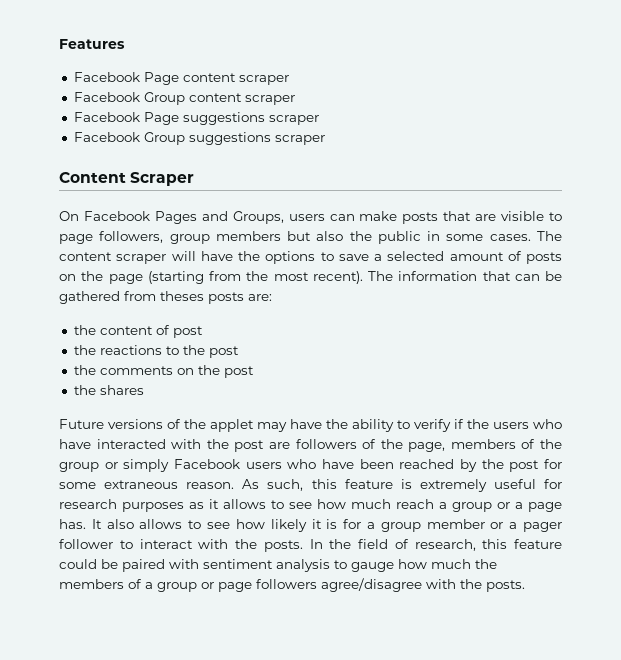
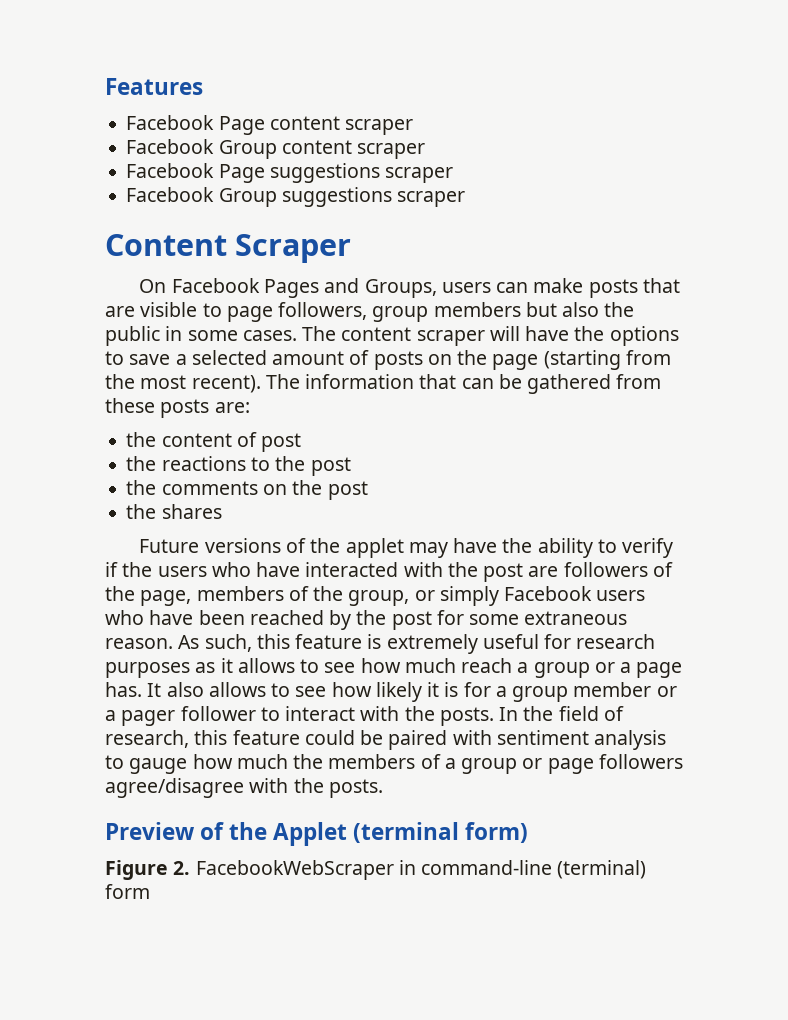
- The information that can be gathered from theses posts are:
+ The information that can be gathered from these posts are:
- Future versions of the applet may have the ability to verify if the users who have interacted with the post are followers of the page, members of the group or simply Facebook users who have been reached by the post for some extraneous reason.
+ Future versions of the applet may have the ability to verify if the users who have interacted with the post are followers of the page, members of the group, or simply Facebook users who have been reached by the post for some extraneous reason.
+ Preview of the Applet (terminal form)
+ Figure 2. FacebookWebScraper in command-line (terminal) form

